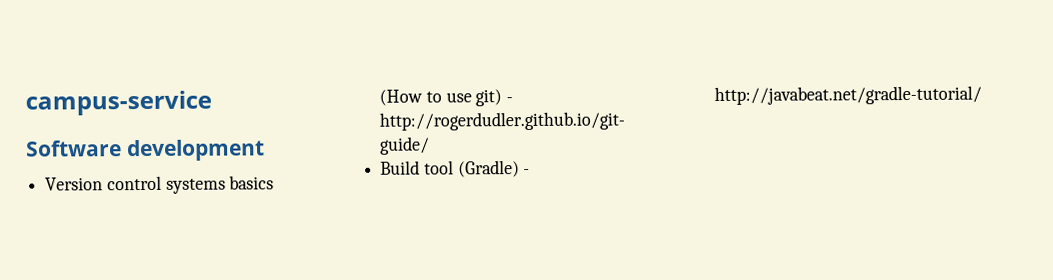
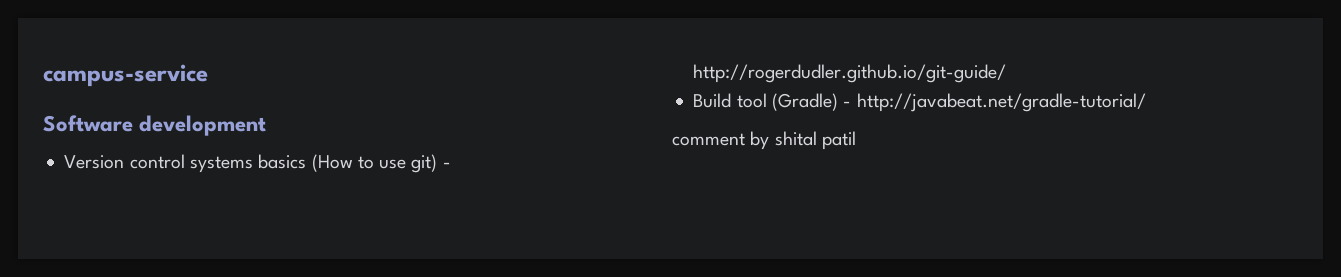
+ comment by shital patil

